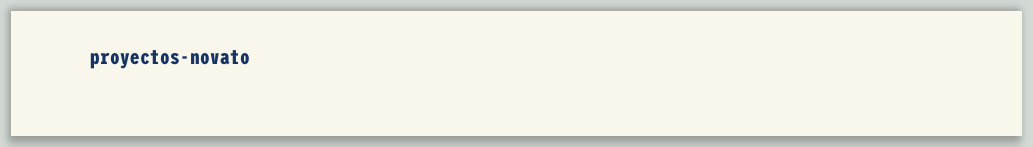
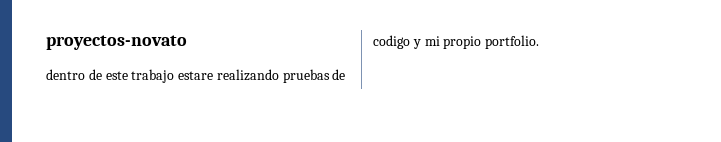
+ dentro de este trabajo estare realizando pruebas de codigo y mi propio portfolio.

